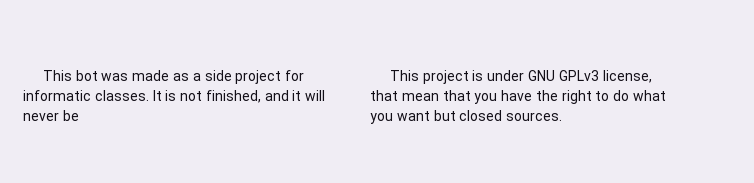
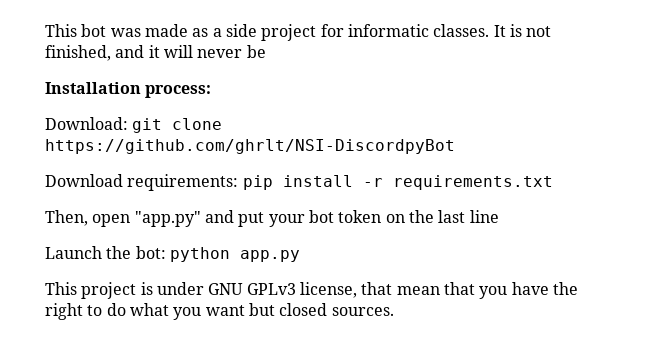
+ Installation process:
+ Download: git clone https://github.com/ghrlt/NSI-DiscordpyBot
+ Download requirements: pip install -r requirements.txt
+ Then, open "app.py" and put your bot token on the last line
+ Launch the bot: python app.py

